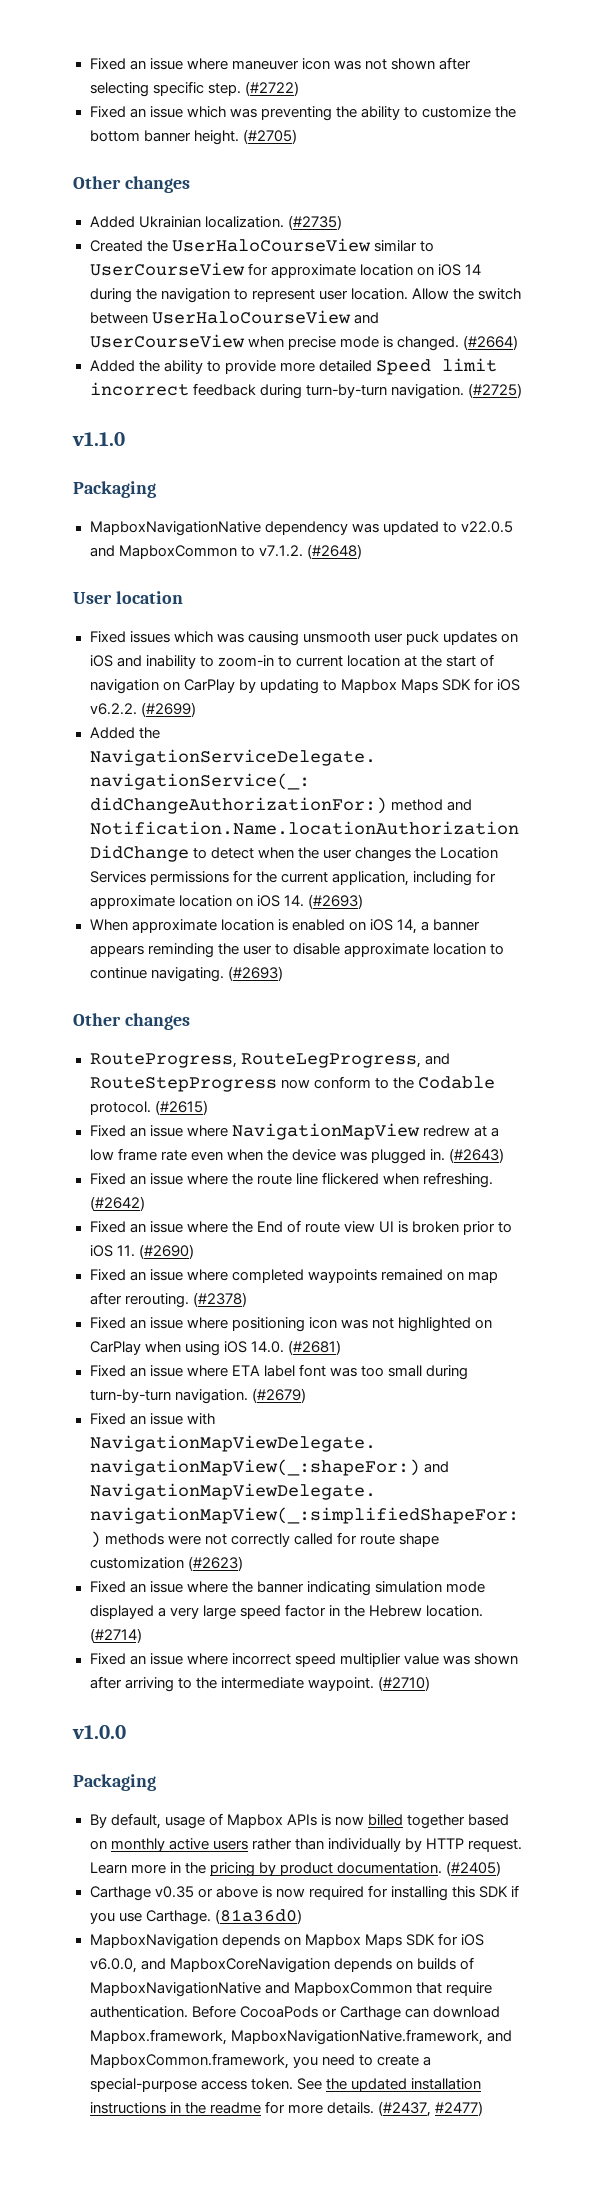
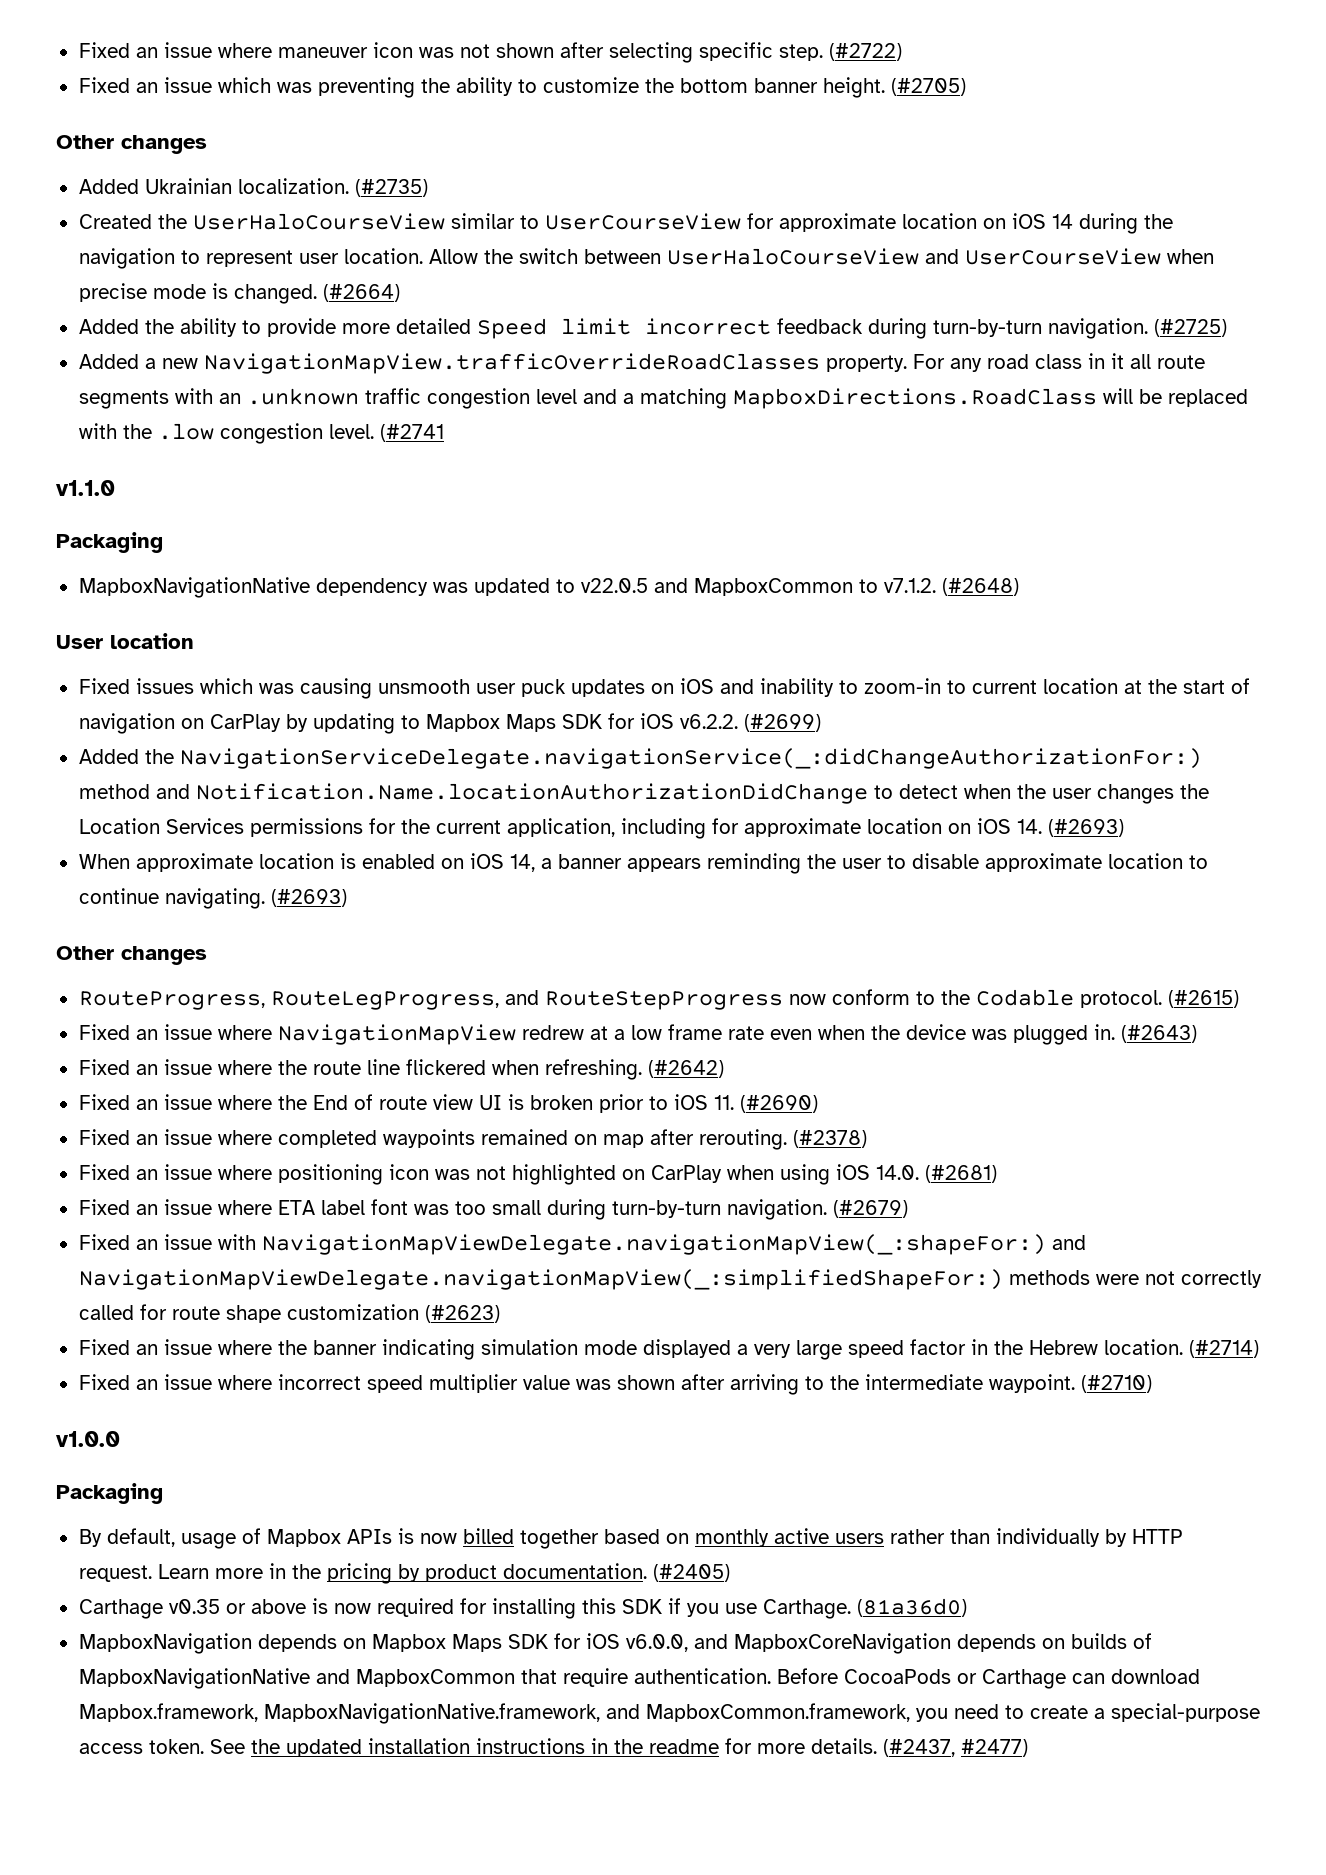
+ Added a new NavigationMapView.trafficOverrideRoadClasses property. For any road class in it all route segments with an .unknown traffic congestion level and a matching MapboxDirections.RoadClass will be replaced with the .low congestion level. (#2741

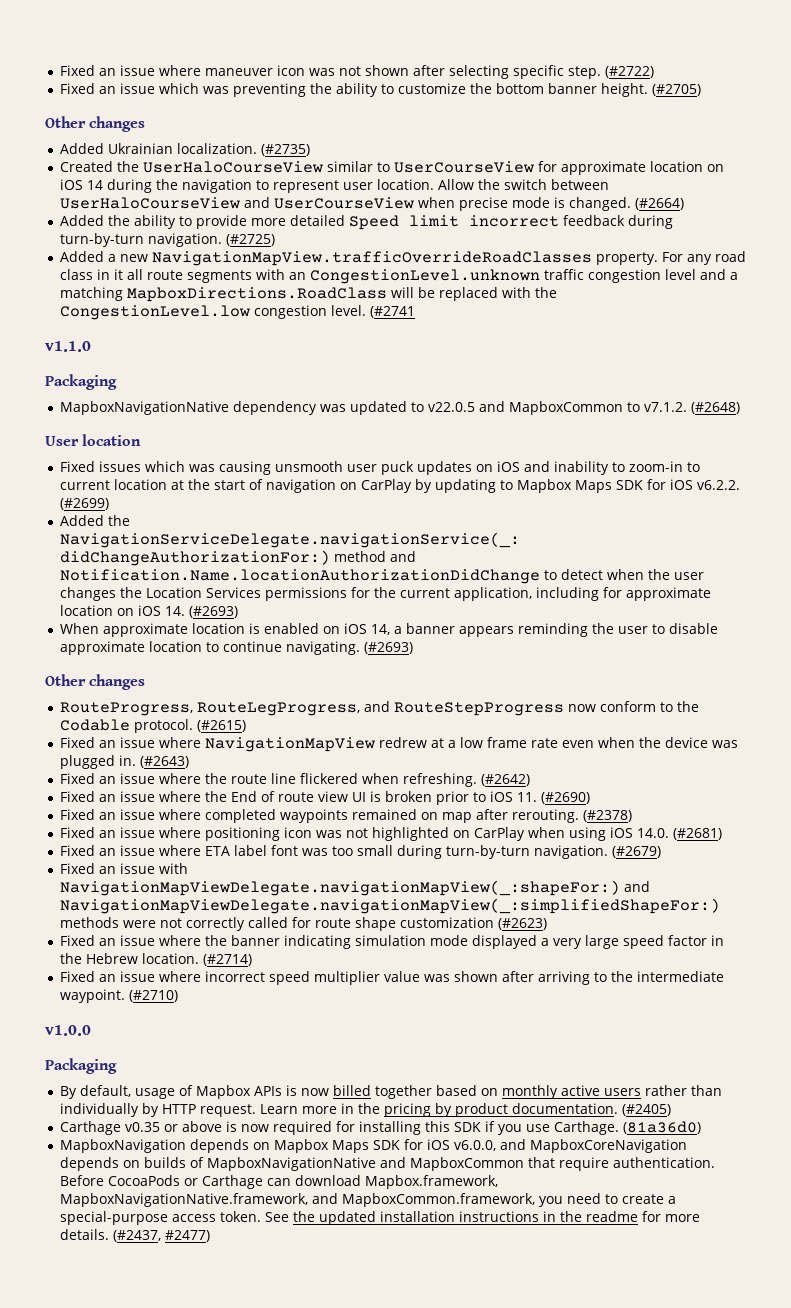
- For any road class in it all route segments with an .unknown traffic congestion level and a matching MapboxDirections.RoadClass will be replaced with the .low congestion level.
+ For any road class in it all route segments with an CongestionLevel.unknown traffic congestion level and a matching MapboxDirections.RoadClass will be replaced with the CongestionLevel.low congestion level.

